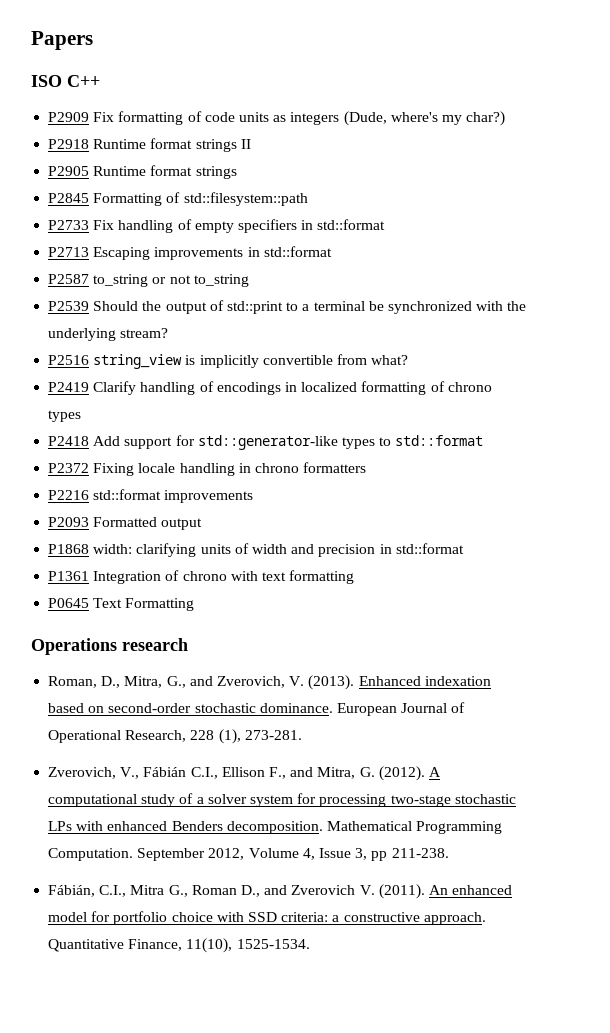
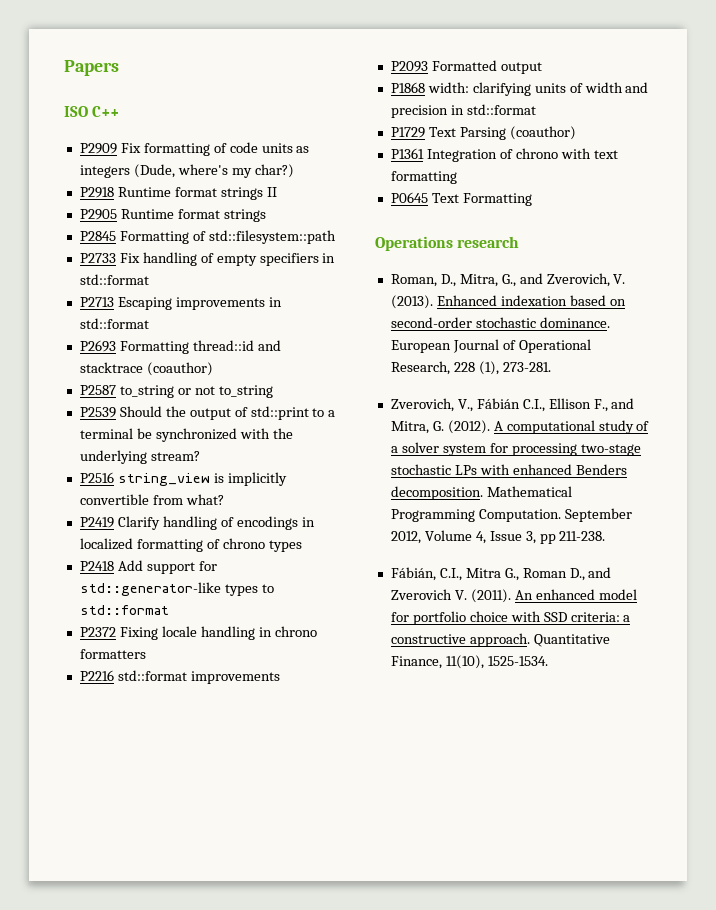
+ P2693 Formatting thread::id and stacktrace (coauthor)
+ P1729 Text Parsing (coauthor)

